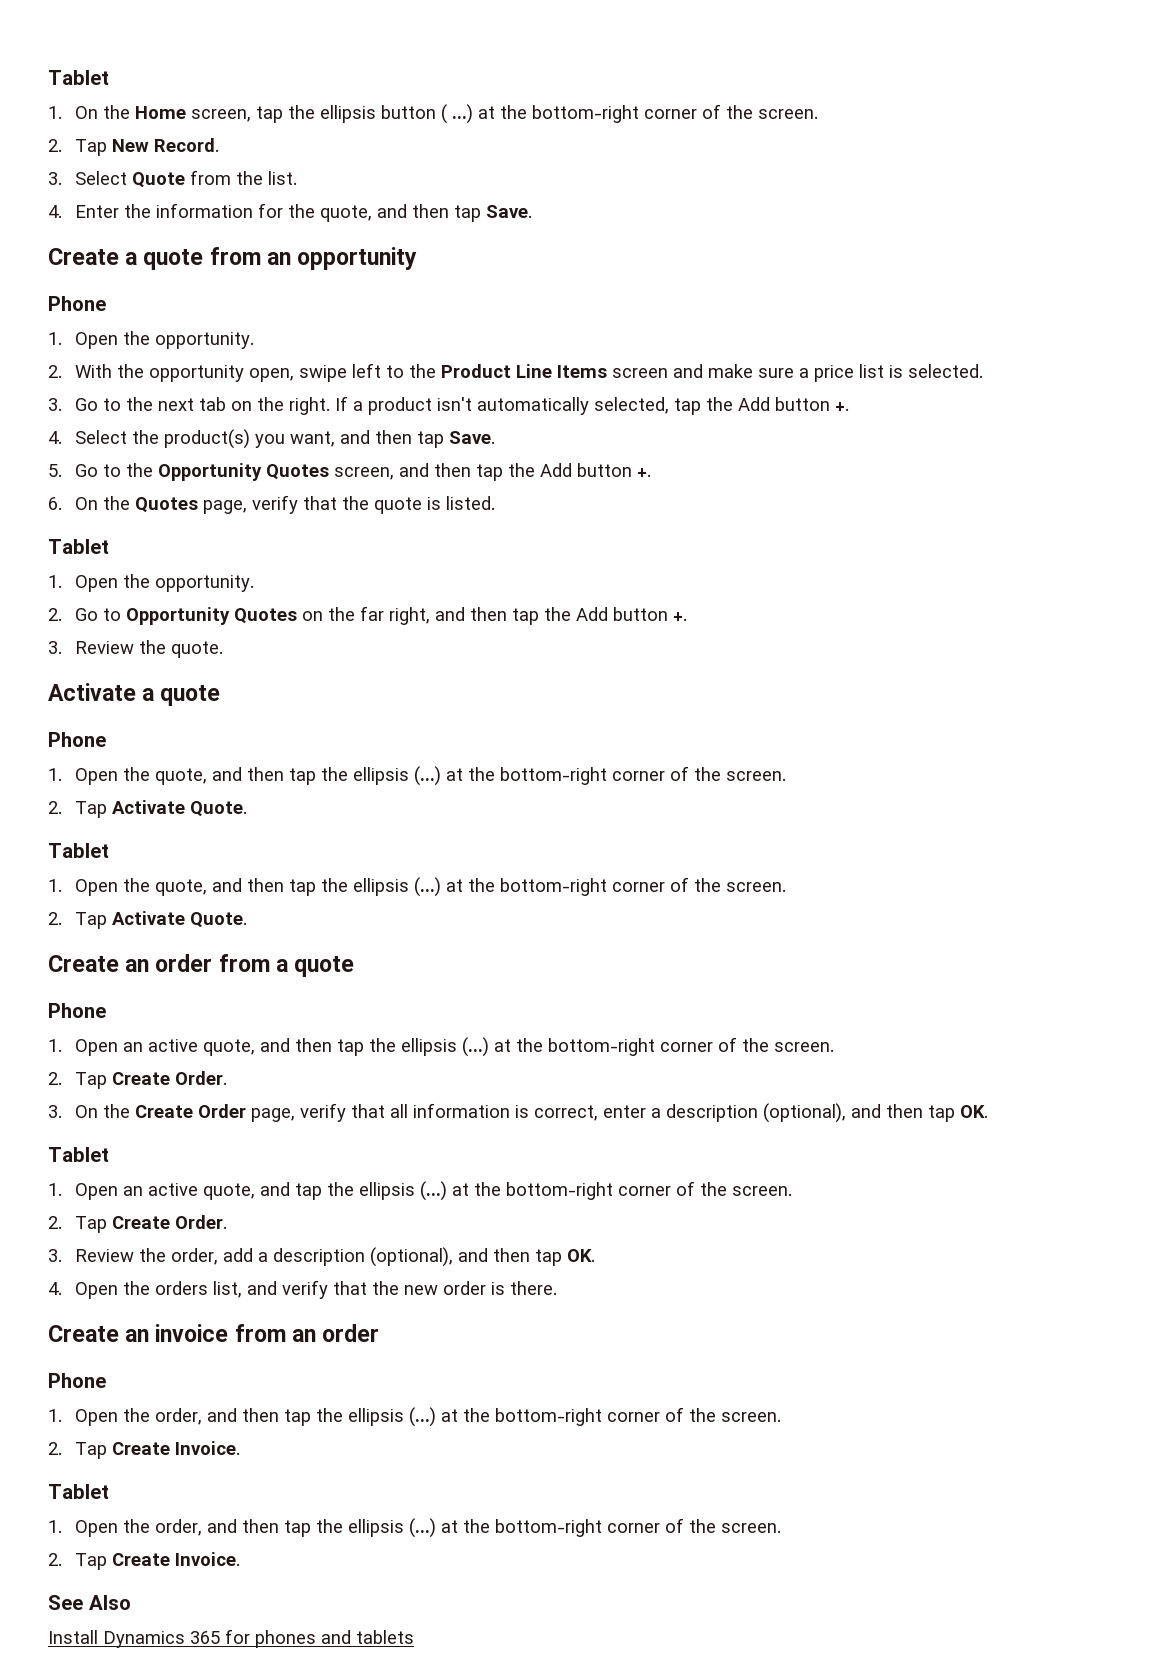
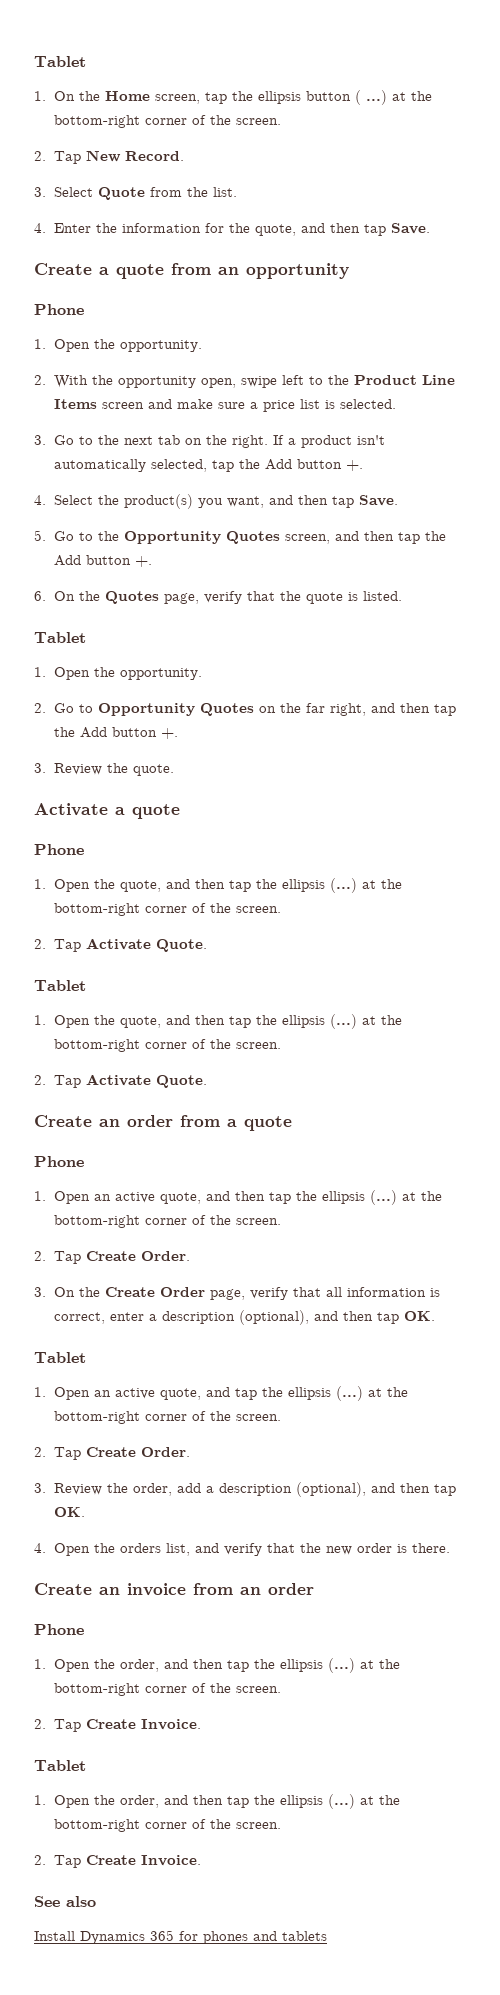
- See Also
+ See also

